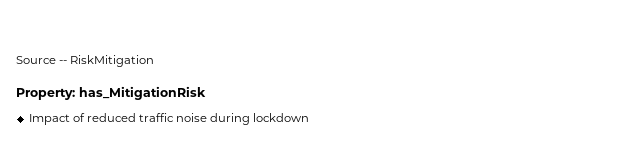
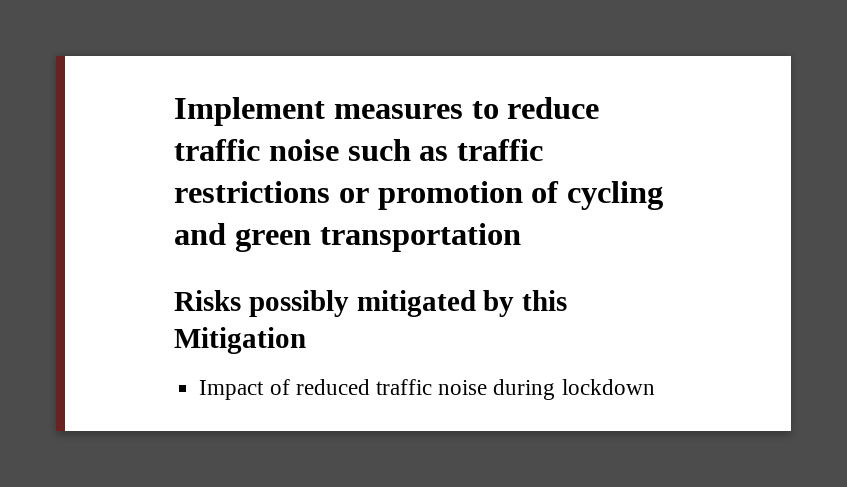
- Source -- RiskMitigation
- Property: has_MitigationRisk
+ Implement measures to reduce traffic noise such as traffic restrictions or promotion of cycling and green transportation
+ Risks possibly mitigated by this Mitigation

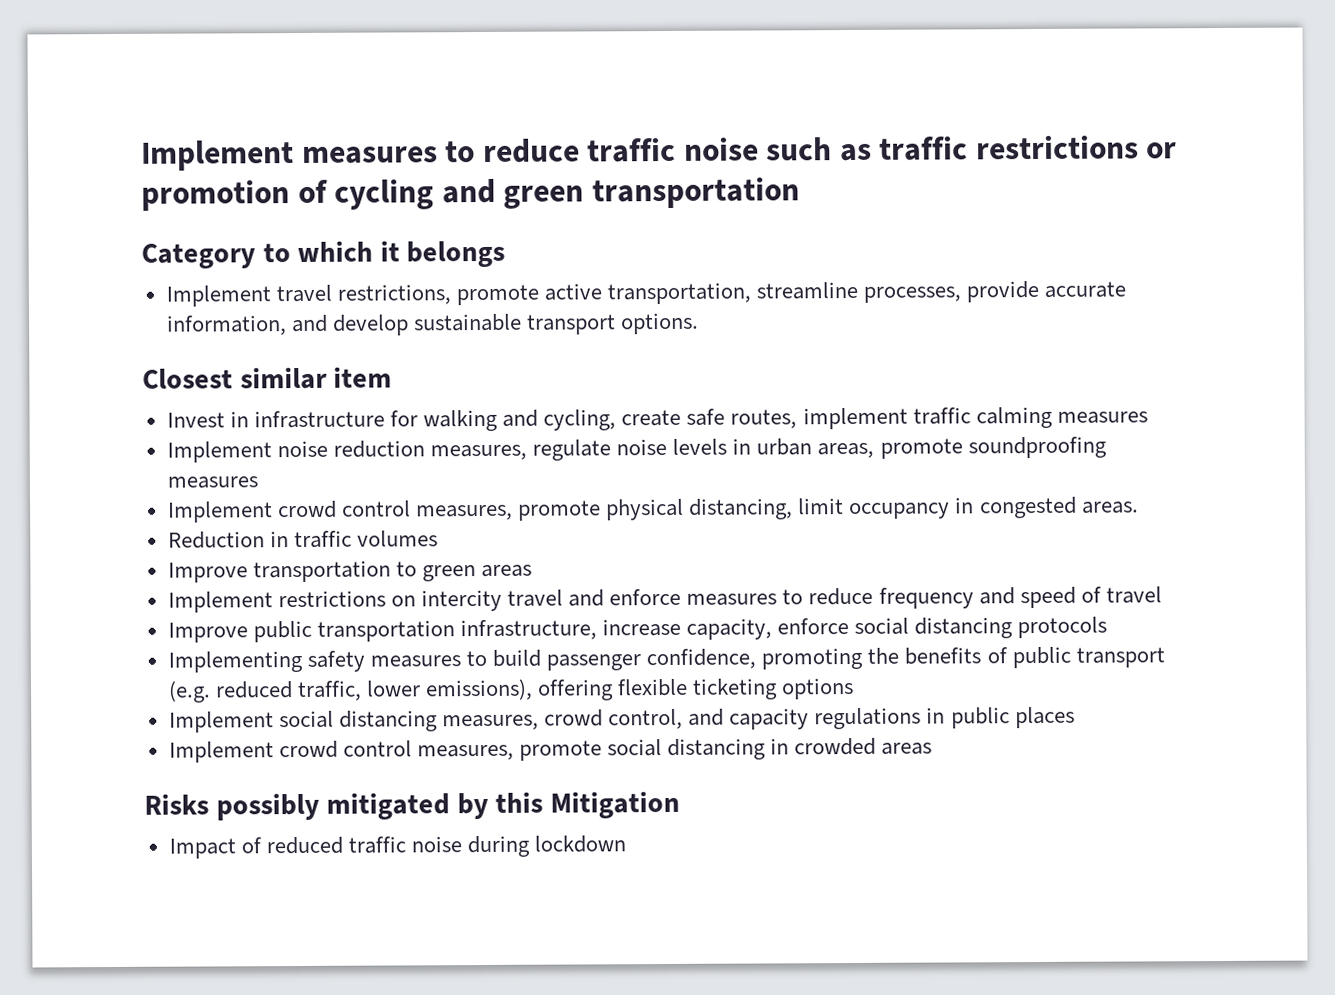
+ Category to which it belongs
+ Implement travel restrictions, promote active transportation, streamline processes, provide accurate information, and develop sustainable transport options.
+ Closest similar item
+ Invest in infrastructure for walking and cycling, create safe routes, implement traffic calming measures
+ Implement noise reduction measures, regulate noise levels in urban areas, promote soundproofing measures
+ Implement crowd control measures, promote physical distancing, limit occupancy in congested areas.
+ Reduction in traffic volumes
+ Improve transportation to green areas
+ Implement restrictions on intercity travel and enforce measures to reduce frequency and speed of travel
+ Improve public transportation infrastructure, increase capacity, enforce social distancing protocols
+ Implementing safety measures to build passenger confidence, promoting the benefits of public transport (e.g. reduced traffic, lower emissions), offering flexible ticketing options
+ Implement social distancing measures, crowd control, and capacity regulations in public places
+ Implement crowd control measures, promote social distancing in crowded areas

